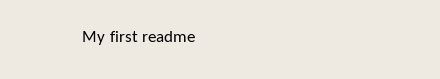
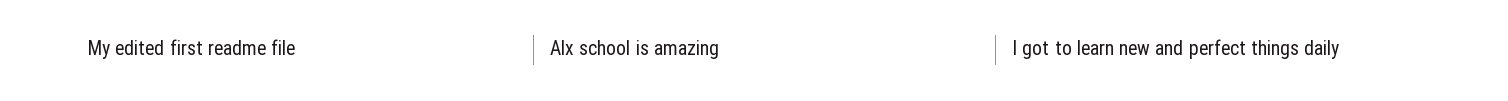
- My first readme
+ My edited first readme file
+ Alx school is amazing
+ I got to learn new and perfect things daily

